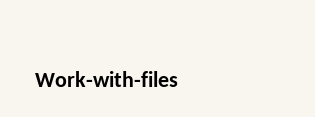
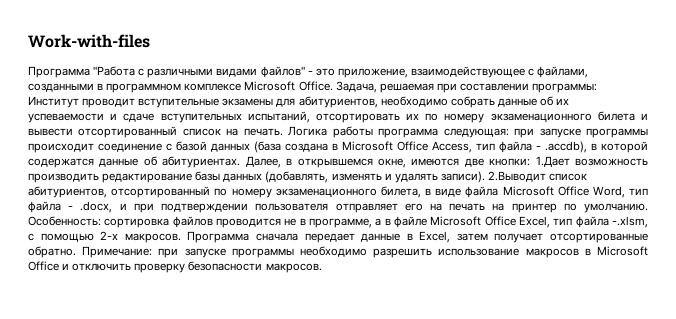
+ Программа "Работа с различными видами файлов" - это приложение, взаимодействующее с файлами, созданными в программном комплексе Microsoft Office. Задача, решаемая при составлении программы: Институт проводит вступительные экзамены для абитуриентов, необходимо собрать данные об их успеваемости и сдаче вступительных испытаний, отсортировать их по номеру экзаменационного билета и вывести отсортированный список на печать. Логика работы программа следующая: при запуске программы происходит соединение с базой данных (база создана в Microsoft Office Access, тип файла - .accdb), в которой содержатся данные об абитуриентах. Далее, в открывшемся окне, имеются две кнопки: 1.Дает возможность производить редактирование базы данных (добавлять, изменять и удалять записи). 2.Выводит список абитуриентов, отсортированный по номеру экзаменационного билета, в виде файла Microsoft Office Word, тип файла - .docx, и при подтверждении пользователя отправляет его на печать на принтер по умолчанию. Особенность: сортировка файлов проводится не в программе, а в файле Microsoft Office Excel, тип файла -.xlsm, с помощью 2-х макросов. Программа сначала передает данные в Excel, затем получает отсортированные обратно. Примечание: при запуске программы необходимо разрешить использование макросов в Microsoft Office и отключить проверку безопасности макросов.

